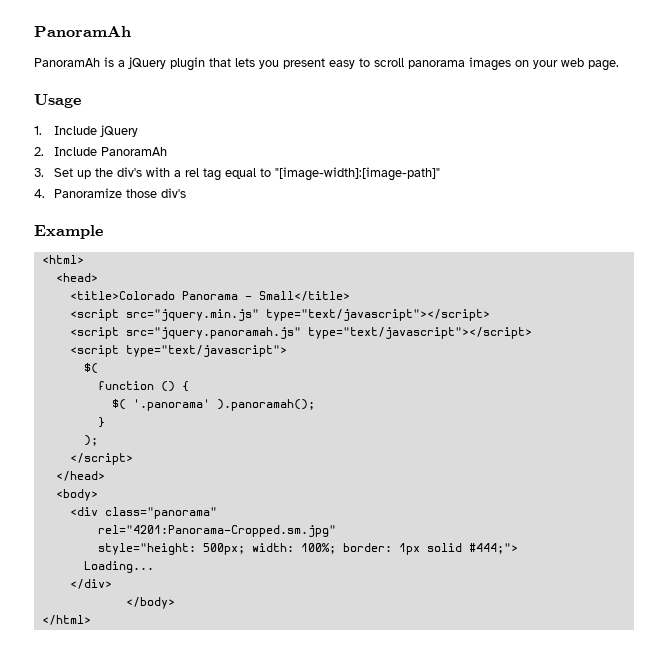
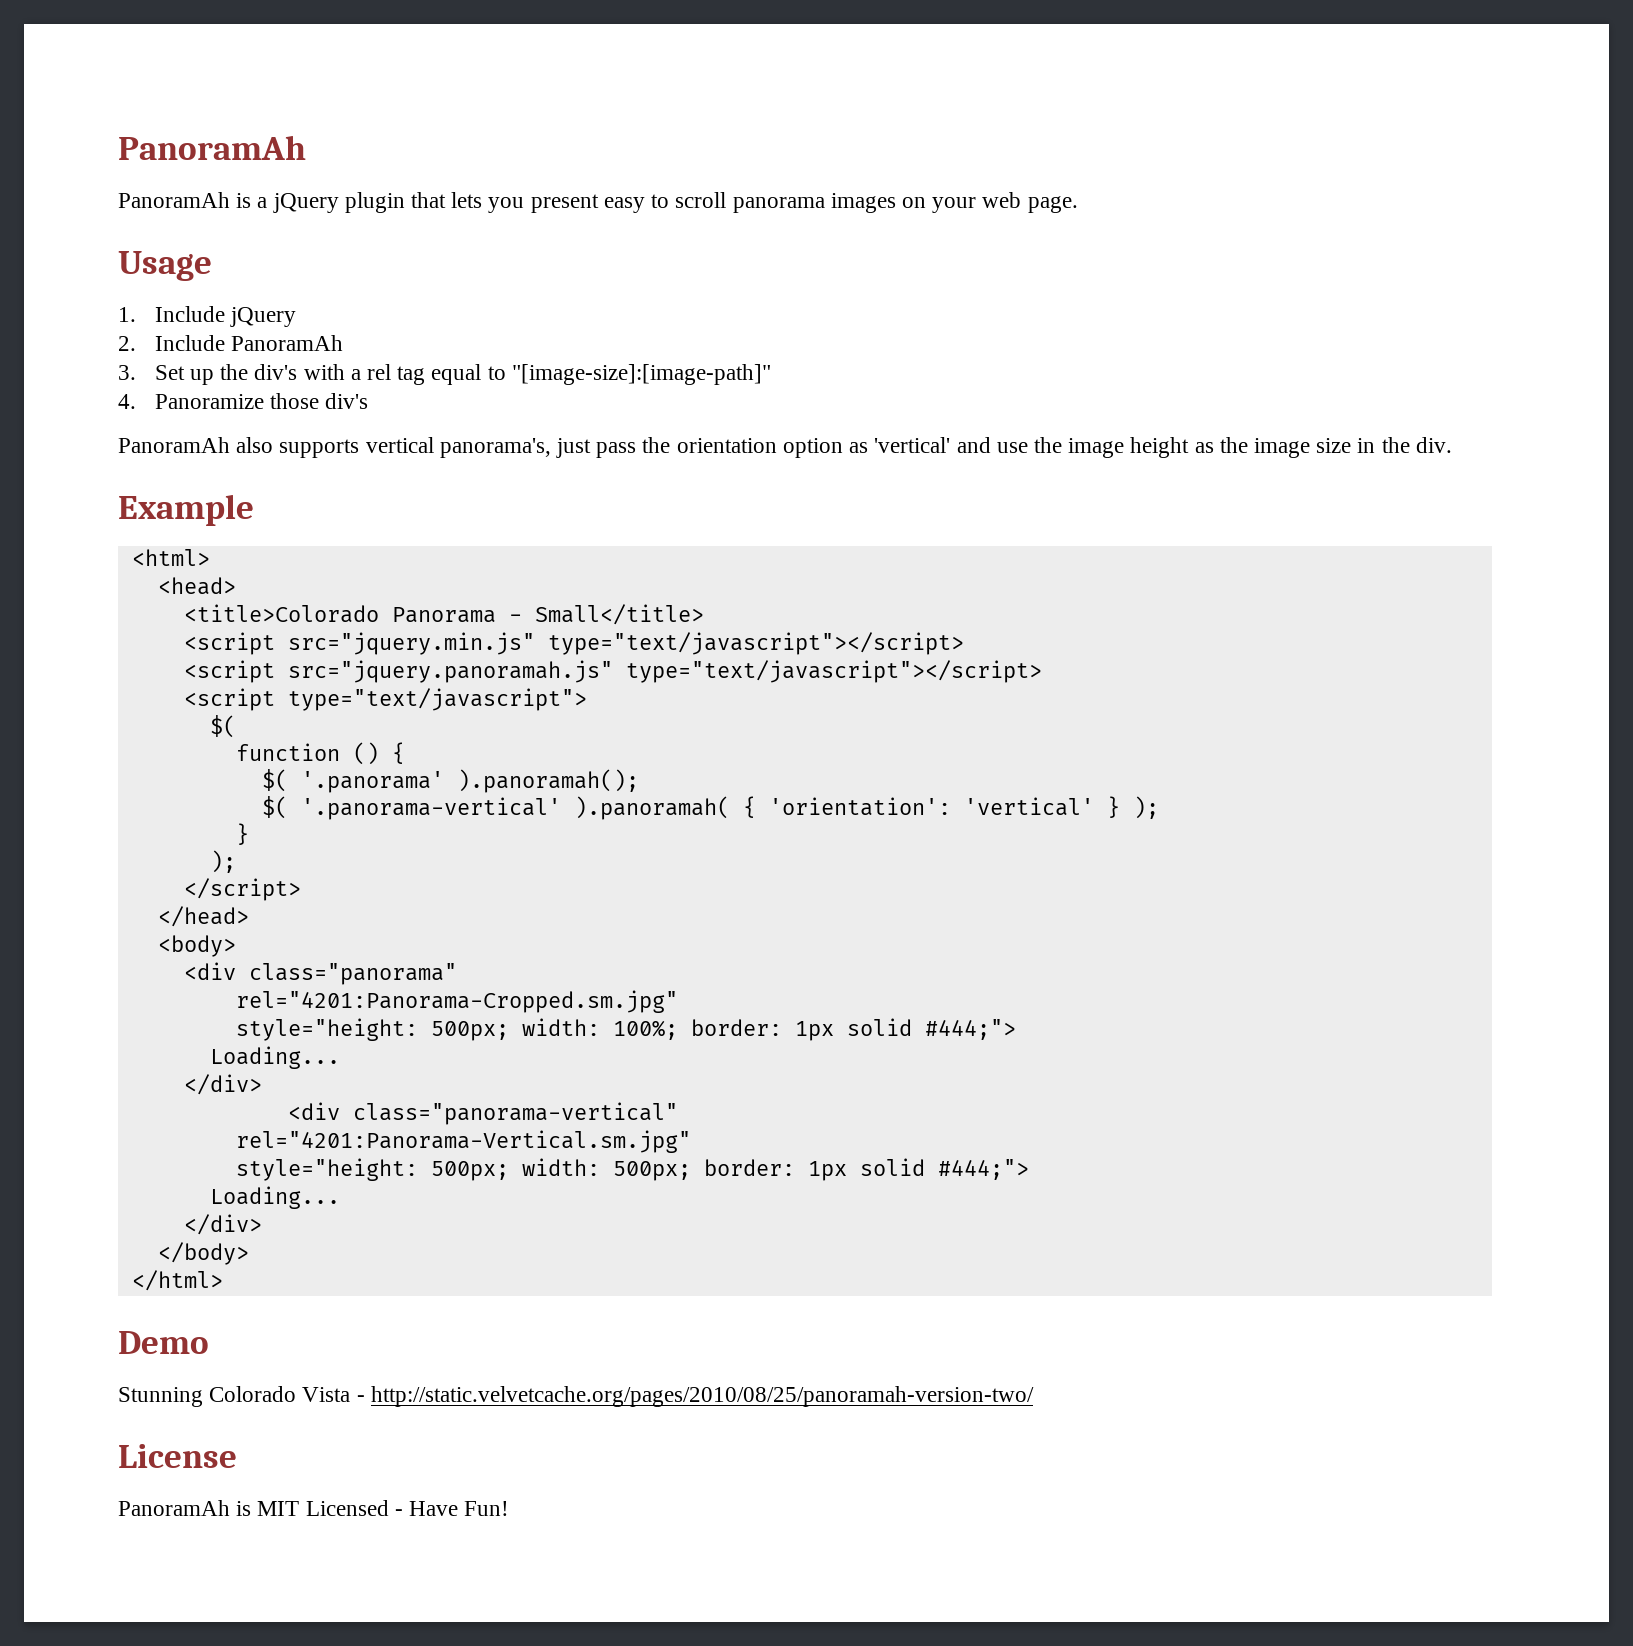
- 3. Set up the div's with a rel tag equal to "[image-width]:[image-path]"
+ 3. Set up the div's with a rel tag equal to "[image-size]:[image-path]"
+ PanoramAh also supports vertical panorama's, just pass the orientation option as 'vertical' and use the image height as the image size in the div.
+ $( '.panorama-vertical' ).panoramah( { 'orientation': 'vertical' } );
+ <div class="panorama-vertical"
+ rel="4201:Panorama-Vertical.sm.jpg"
+ style="height: 500px; width: 500px; border: 1px solid #444;">
+ Loading...
+ </div>
  </body>
  </html>
+ Demo
+ Stunning Colorado Vista - http://static.velvetcache.org/pages/2010/08/25/panoramah-version-two/
+ License
+ PanoramAh is MIT Licensed - Have Fun!

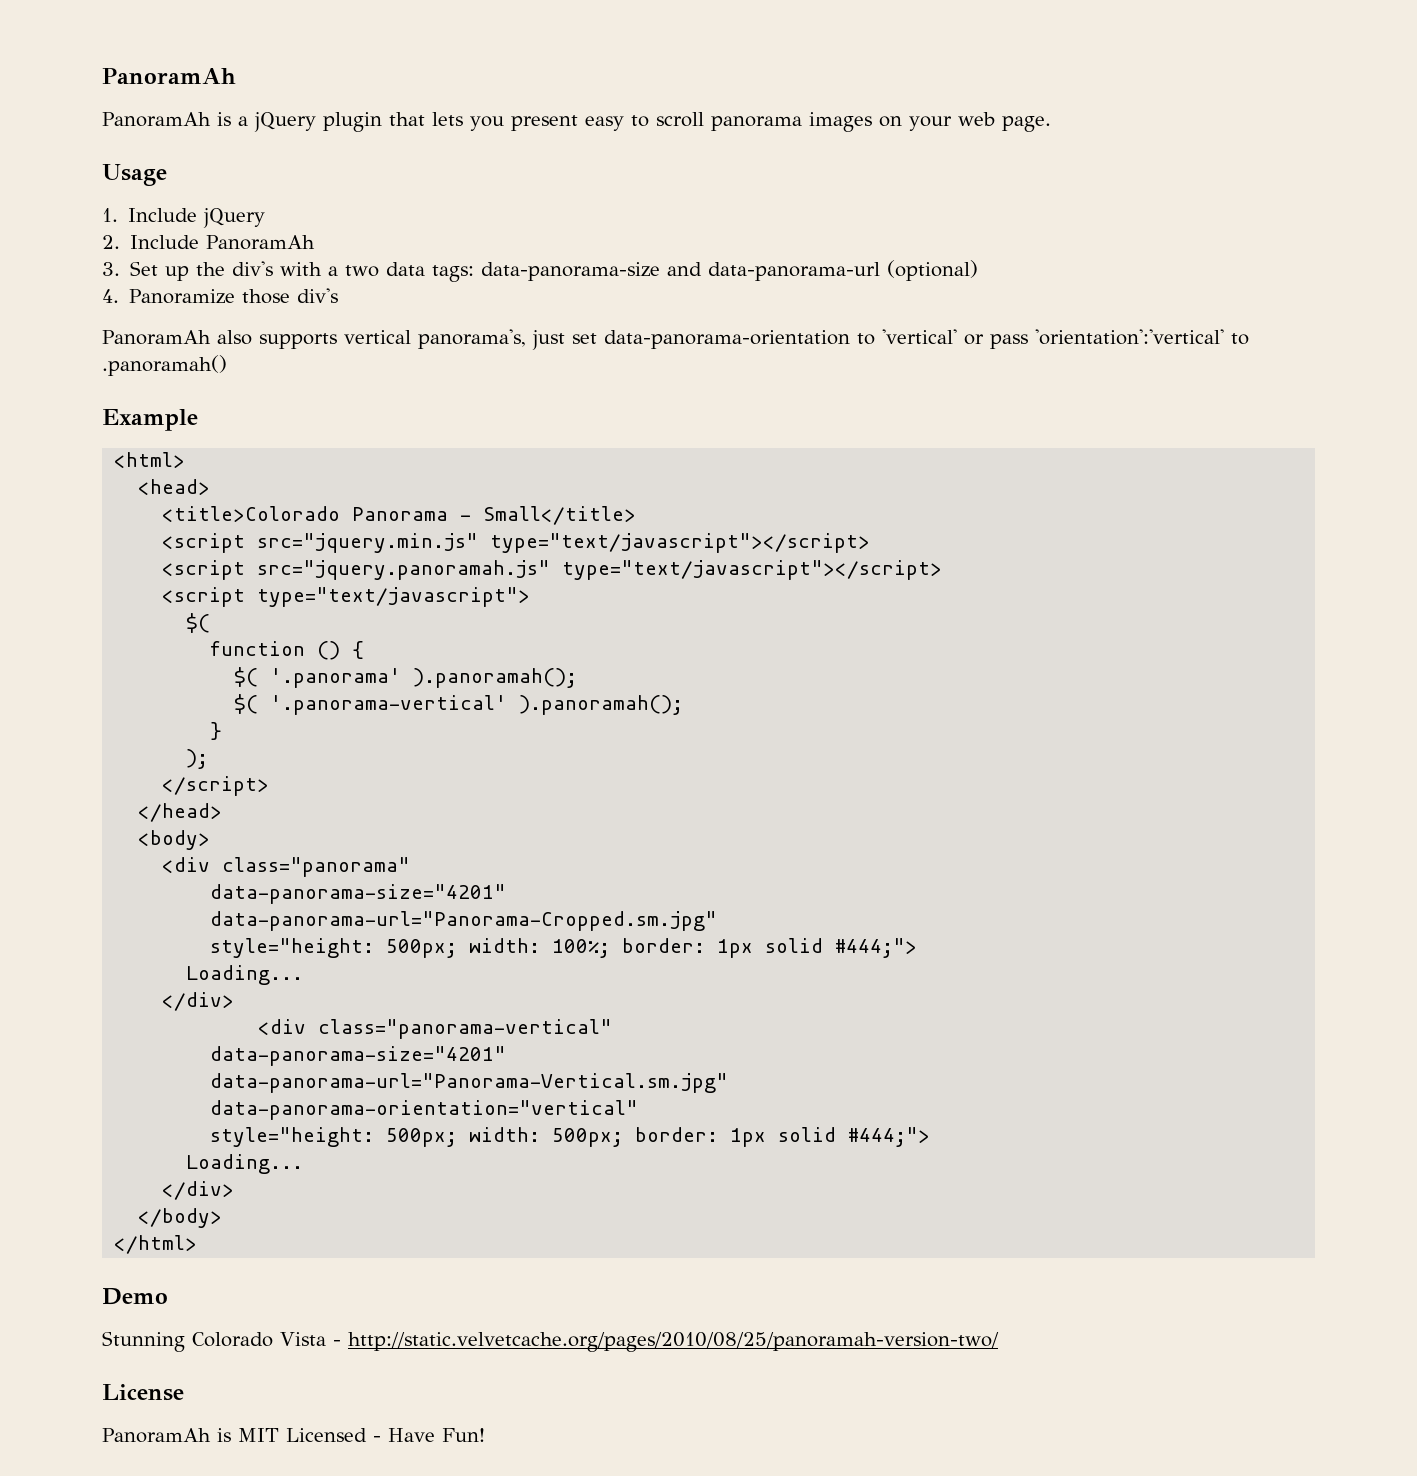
- 3. Set up the div's with a rel tag equal to "[image-size]:[image-path]"
+ 3. Set up the div's with a two data tags: data-panorama-size and data-panorama-url (optional)
- PanoramAh also supports vertical panorama's, just pass the orientation option as 'vertical' and use the image height as the image size in the div.
+ PanoramAh also supports vertical panorama's, just set data-panorama-orientation to 'vertical' or pass 'orientation':'vertical' to .panoramah()
- $( '.panorama-vertical' ).panoramah( { 'orientation': 'vertical' } );
+ $( '.panorama-vertical' ).panoramah();
  <div class="panorama"
- rel="4201:Panorama-Cropped.sm.jpg"
+ data-panorama-size="4201"
+ data-panorama-url="Panorama-Cropped.sm.jpg"
  <div class="panorama-vertical"
- rel="4201:Panorama-Vertical.sm.jpg"
+ data-panorama-size="4201"
+ data-panorama-url="Panorama-Vertical.sm.jpg"
+ data-panorama-orientation="vertical"

